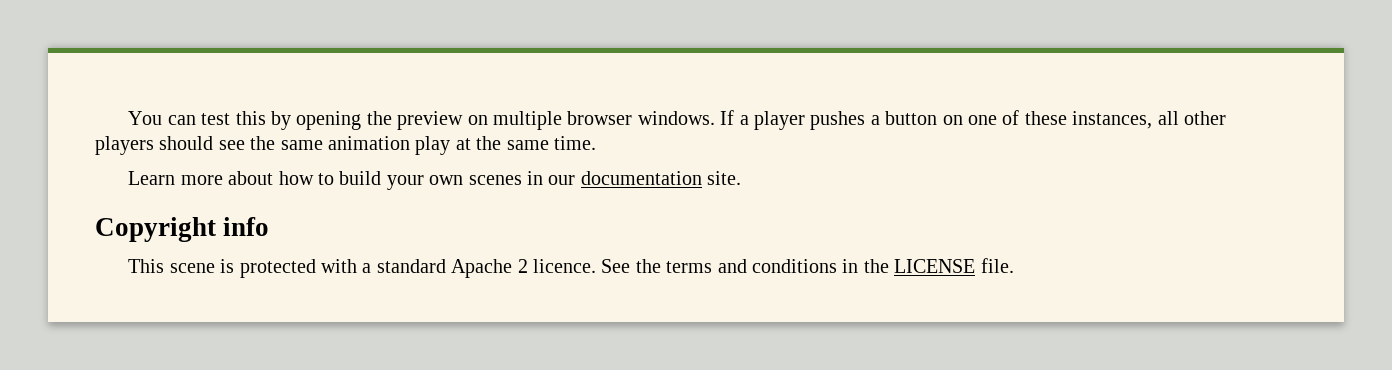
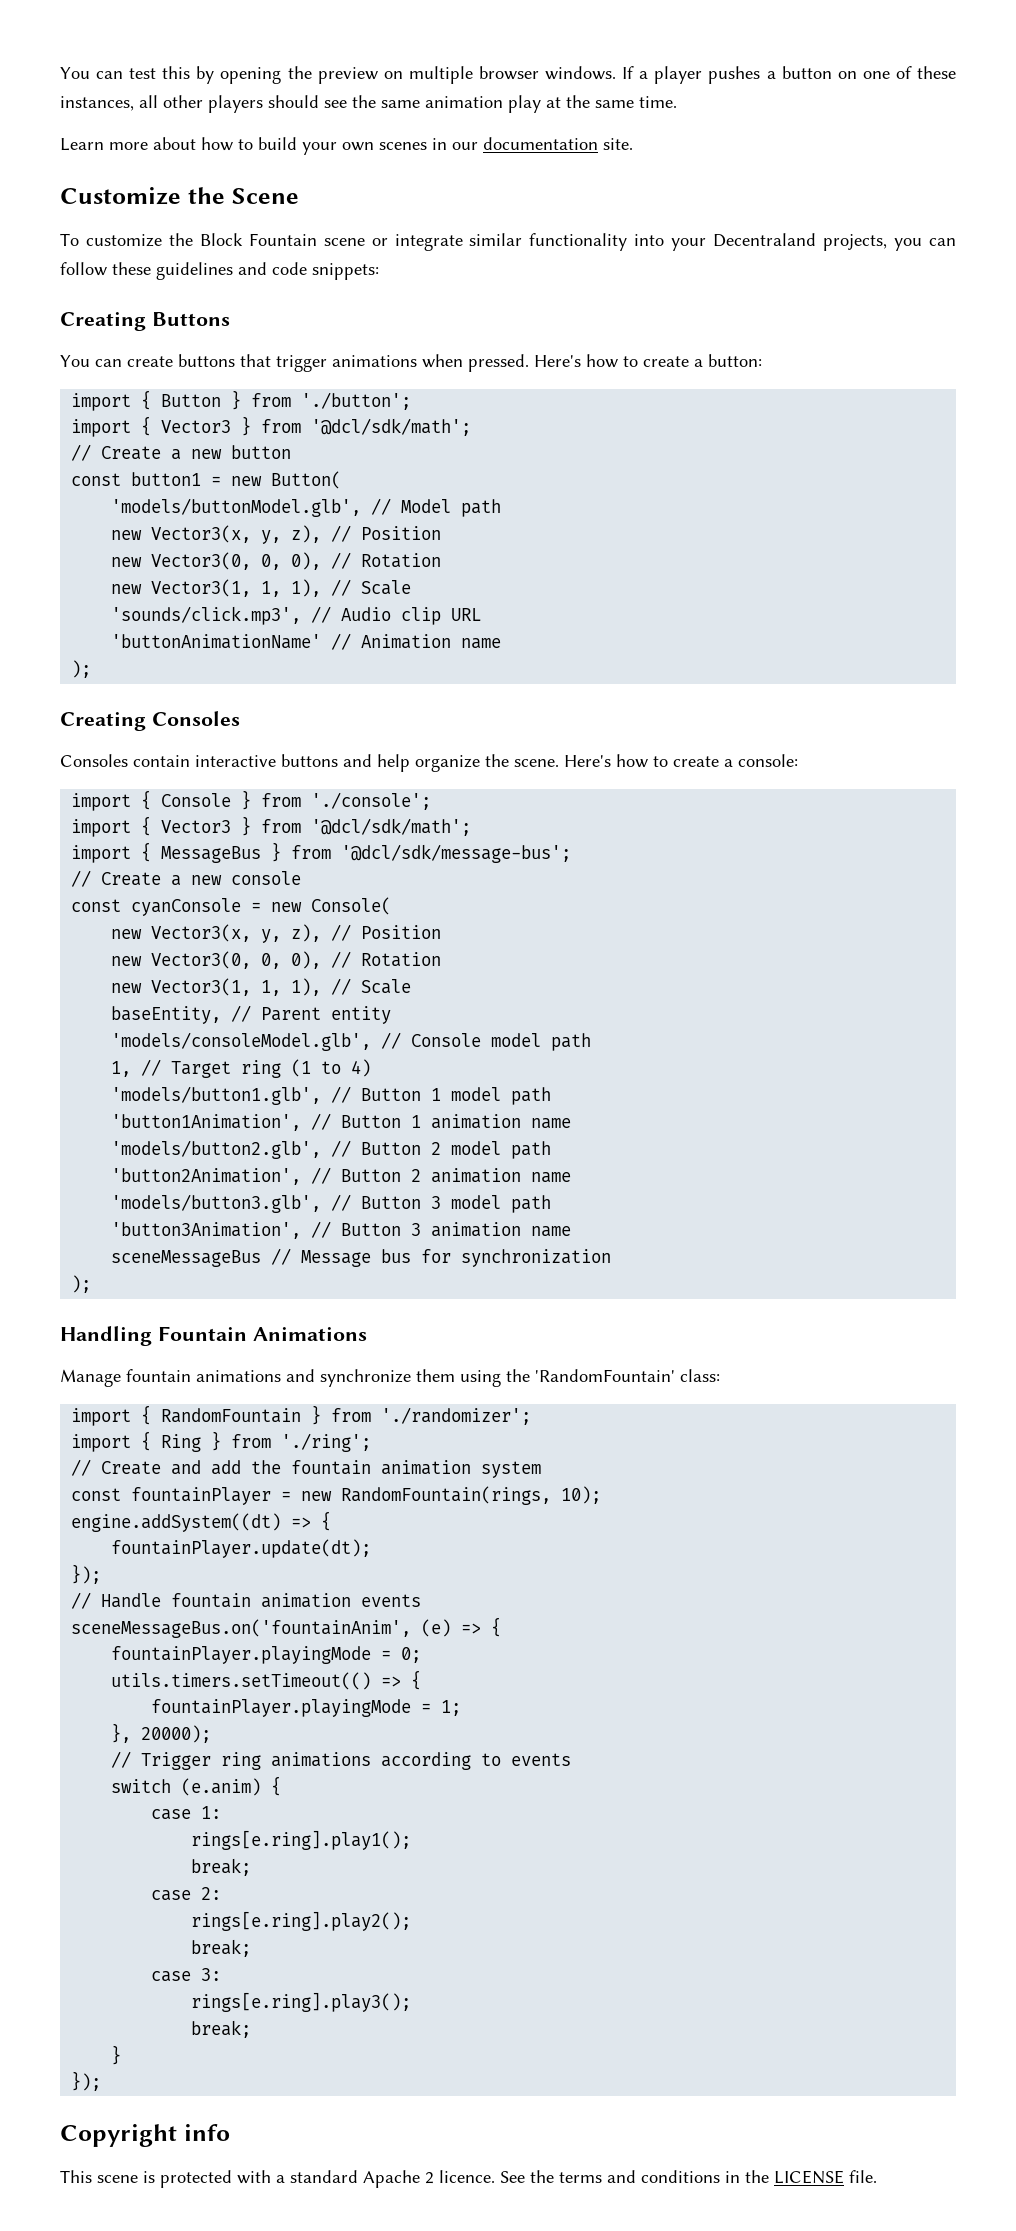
+ Customize the Scene
+ To customize the Block Fountain scene or integrate similar functionality into your Decentraland projects, you can follow these guidelines and code snippets:
+ Creating Buttons
+ You can create buttons that trigger animations when pressed. Here's how to create a button:
+ import { Button } from './button';
+ import { Vector3 } from '@dcl/sdk/math';
+ // Create a new button
+ const button1 = new Button(
+ 'models/buttonModel.glb', // Model path
+ new Vector3(x, y, z), // Position
+ new Vector3(0, 0, 0), // Rotation
+ new Vector3(1, 1, 1), // Scale
+ 'sounds/click.mp3', // Audio clip URL
+ 'buttonAnimationName' // Animation name
+ );
+ Creating Consoles
+ Consoles contain interactive buttons and help organize the scene. Here's how to create a console:
+ import { Console } from './console';
+ import { Vector3 } from '@dcl/sdk/math';
+ import { MessageBus } from '@dcl/sdk/message-bus';
+ // Create a new console
+ const cyanConsole = new Console(
+ new Vector3(x, y, z), // Position
+ new Vector3(0, 0, 0), // Rotation
+ new Vector3(1, 1, 1), // Scale
+ baseEntity, // Parent entity
+ 'models/consoleModel.glb', // Console model path
+ 1, // Target ring (1 to 4)
+ 'models/button1.glb', // Button 1 model path
+ 'button1Animation', // Button 1 animation name
+ 'models/button2.glb', // Button 2 model path
+ 'button2Animation', // Button 2 animation name
+ 'models/button3.glb', // Button 3 model path
+ 'button3Animation', // Button 3 animation name
+ sceneMessageBus // Message bus for synchronization
+ );
+ Handling Fountain Animations
+ Manage fountain animations and synchronize them using the 'RandomFountain' class:
+ import { RandomFountain } from './randomizer';
+ import { Ring } from './ring';
+ // Create and add the fountain animation system
+ const fountainPlayer = new RandomFountain(rings, 10);
+ engine.addSystem((dt) => {
+ fountainPlayer.update(dt);
+ });
+ // Handle fountain animation events
+ sceneMessageBus.on('fountainAnim', (e) => {
+ fountainPlayer.playingMode = 0;
+ utils.timers.setTimeout(() => {
+ fountainPlayer.playingMode = 1;
+ }, 20000);
+ // Trigger ring animations according to events
+ switch (e.anim) {
+ case 1:
+ rings[e.ring].play1();
+ break;
+ case 2:
+ rings[e.ring].play2();
+ break;
+ case 3:
+ rings[e.ring].play3();
+ break;
+ }
+ });

